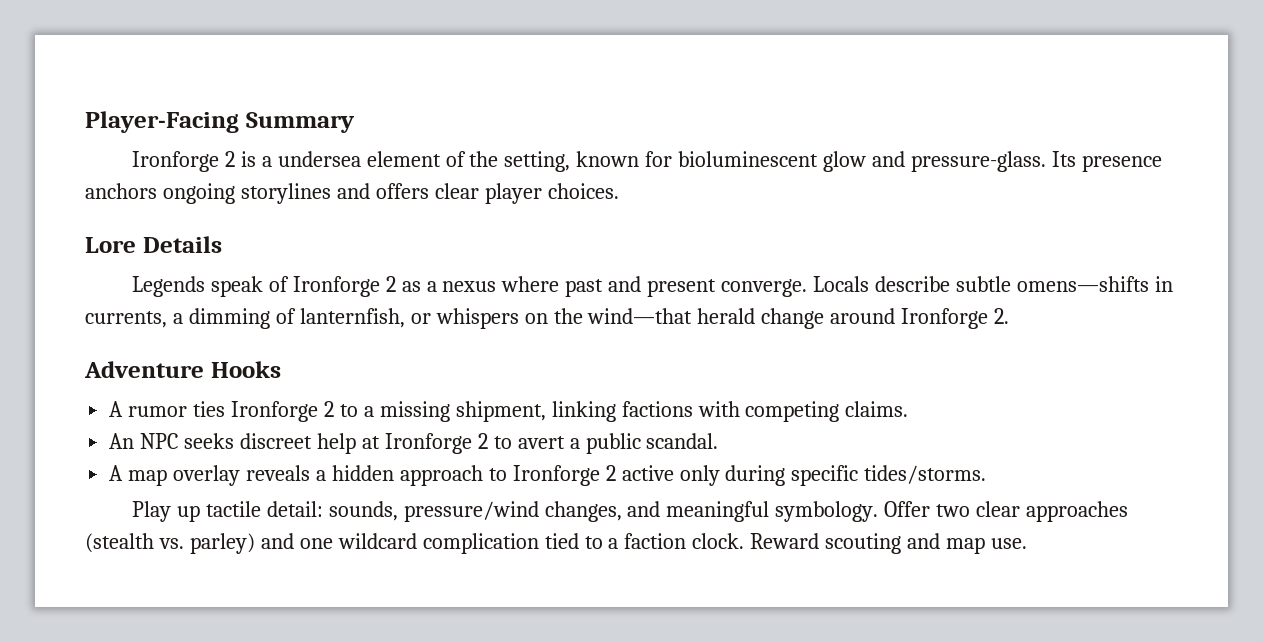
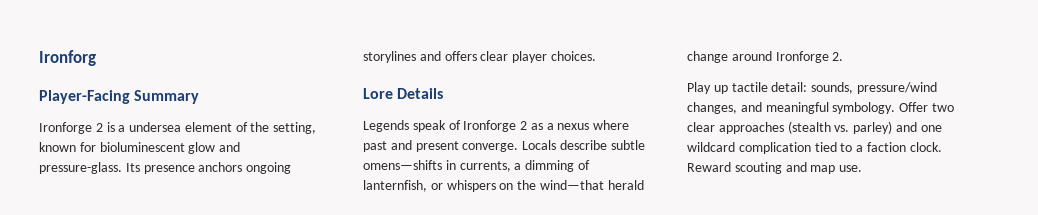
+ Ironforg
- Adventure Hooks
- A rumor ties Ironforge 2 to a missing shipment, linking factions with competing claims.
- An NPC seeks discreet help at Ironforge 2 to avert a public scandal.
- A map overlay reveals a hidden approach to Ironforge 2 active only during specific tides/storms.

